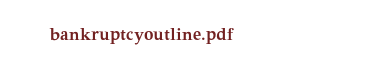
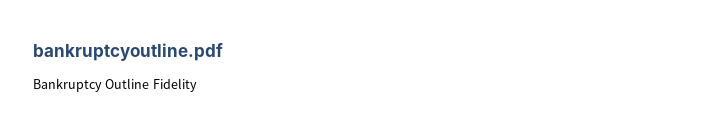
+ Bankruptcy Outline Fidelity

